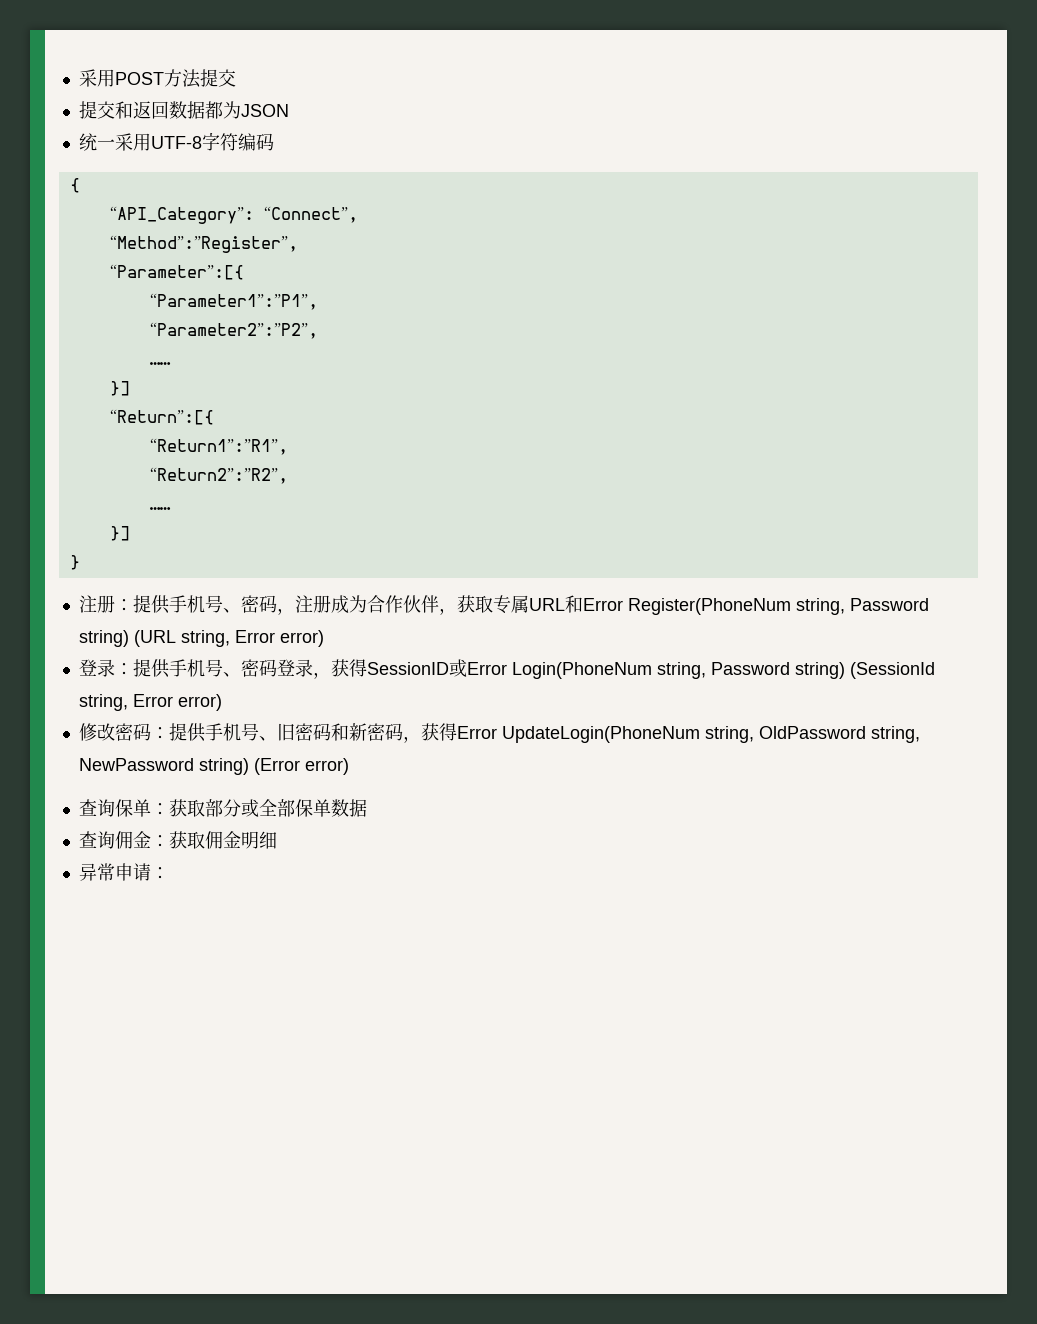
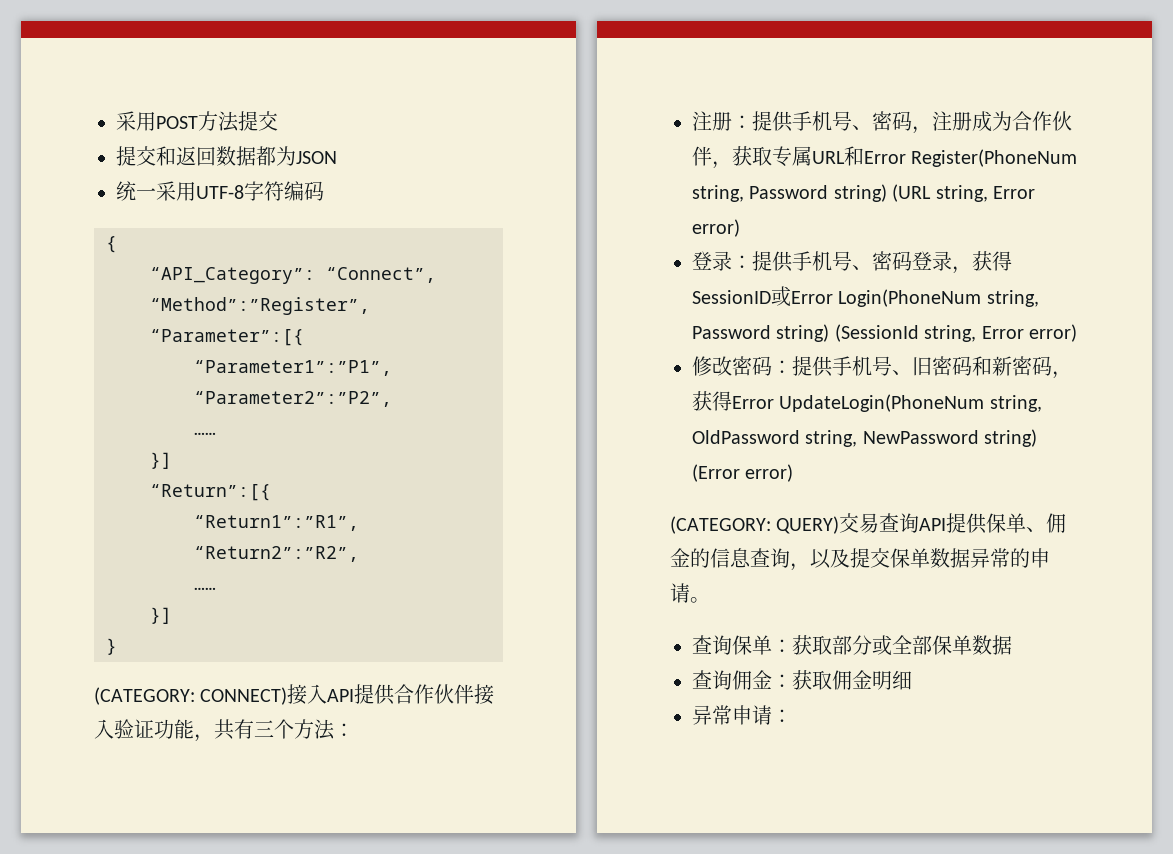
+ (CATEGORY: CONNECT)接入API提供合作伙伴接入验证功能，共有三个方法：
+ (CATEGORY: QUERY)交易查询API提供保单、佣金的信息查询，以及提交保单数据异常的申请。

